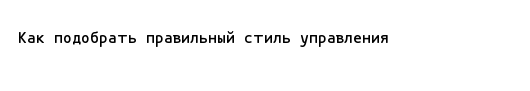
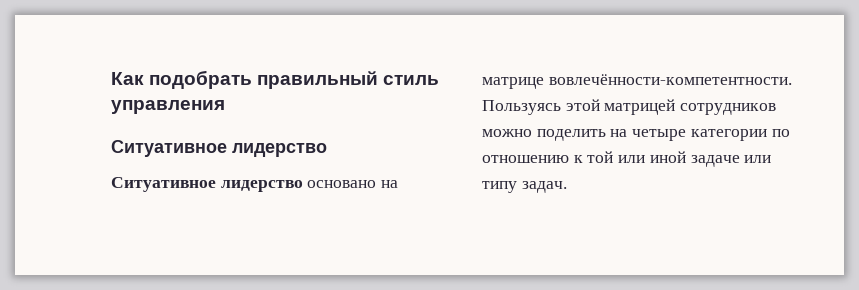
  Как подобрать правильный стиль управления
+ Ситуативное лидерство
+ Ситуативное лидерство основано на матрице вовлечённости-компетентности. Пользуясь этой матрицей сотрудников можно поделить на четыре категории по отношению к той или иной задаче или типу задач.

